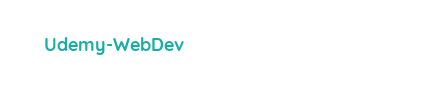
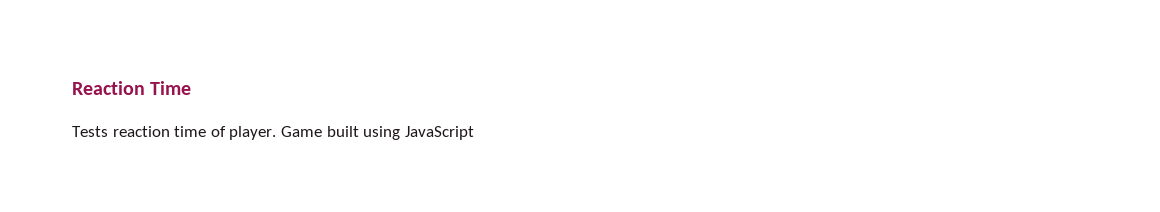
- Udemy-WebDev
+ Reaction Time
+ Tests reaction time of player. Game built using JavaScript

